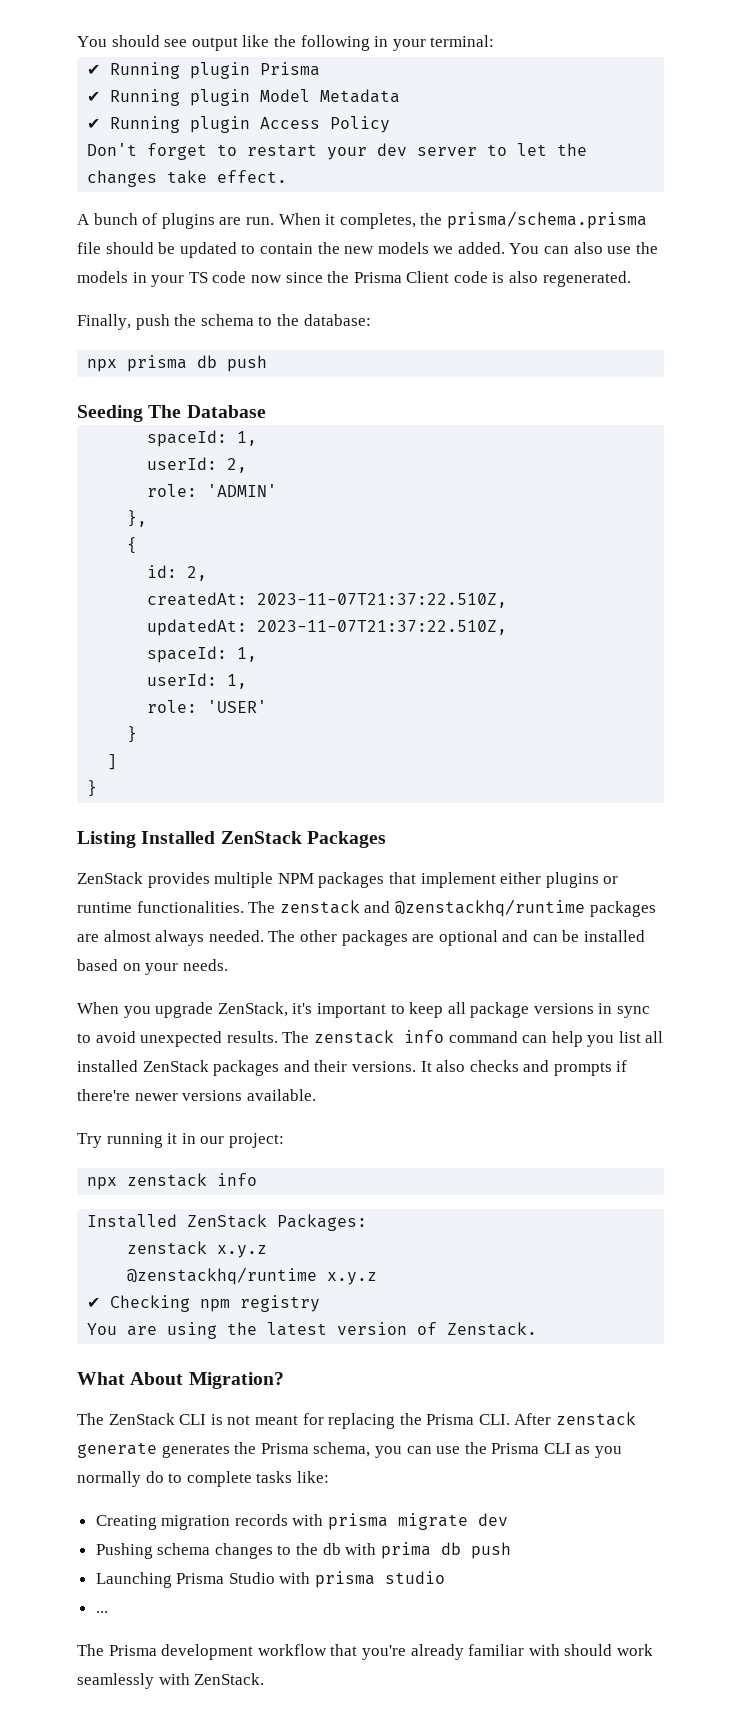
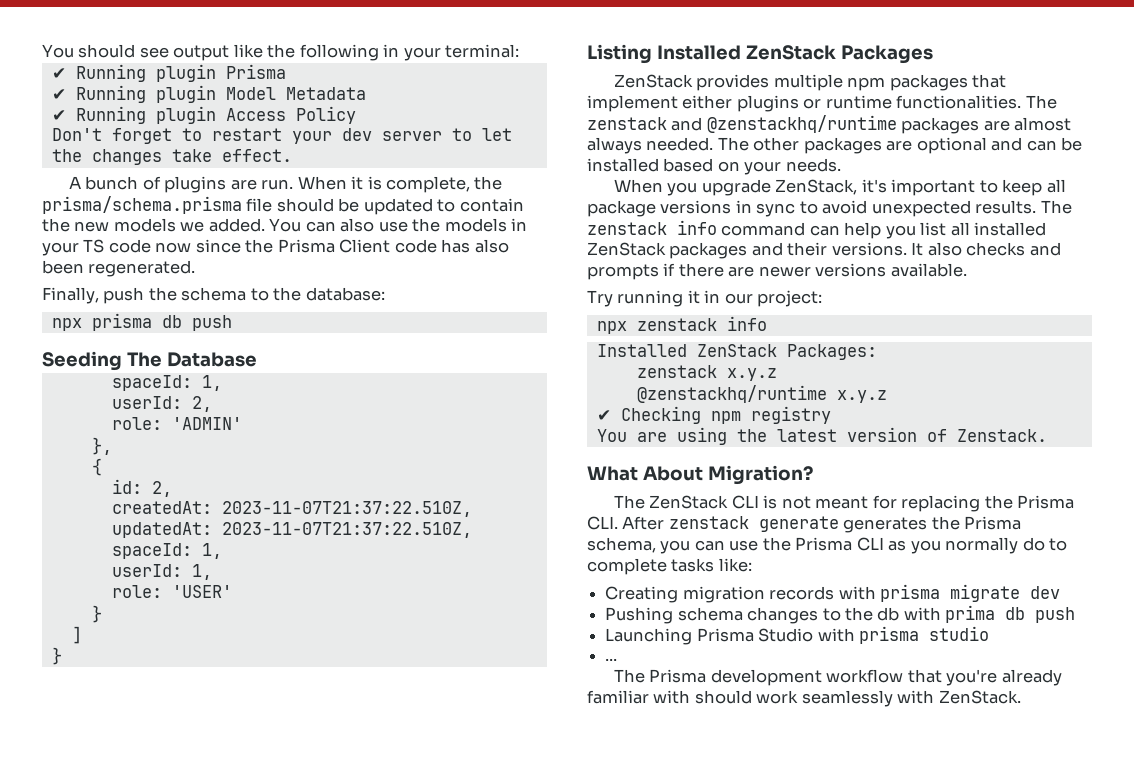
- When it completes, the prisma/schema.prisma file should be updated to contain the new models we added.
+ When it is complete, the prisma/schema.prisma file should be updated to contain the new models we added.
- You can also use the models in your TS code now since the Prisma Client code is also regenerated.
+ You can also use the models in your TS code now since the Prisma Client code has also been regenerated.
- ZenStack provides multiple NPM packages that implement either plugins or runtime functionalities.
+ ZenStack provides multiple npm packages that implement either plugins or runtime functionalities.
- It also checks and prompts if there're newer versions available.
+ It also checks and prompts if there are newer versions available.

